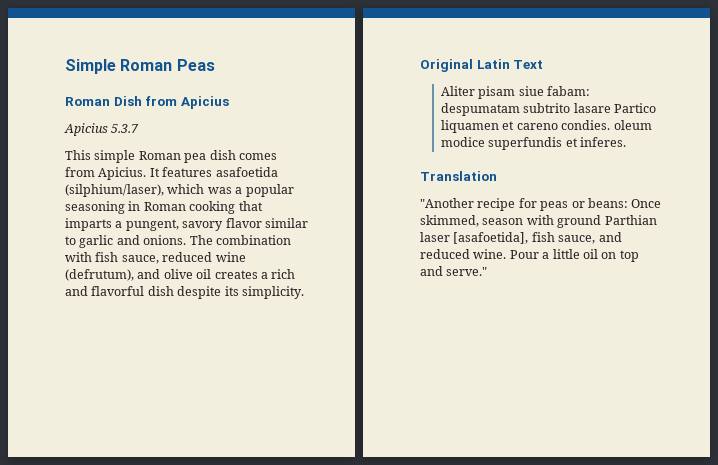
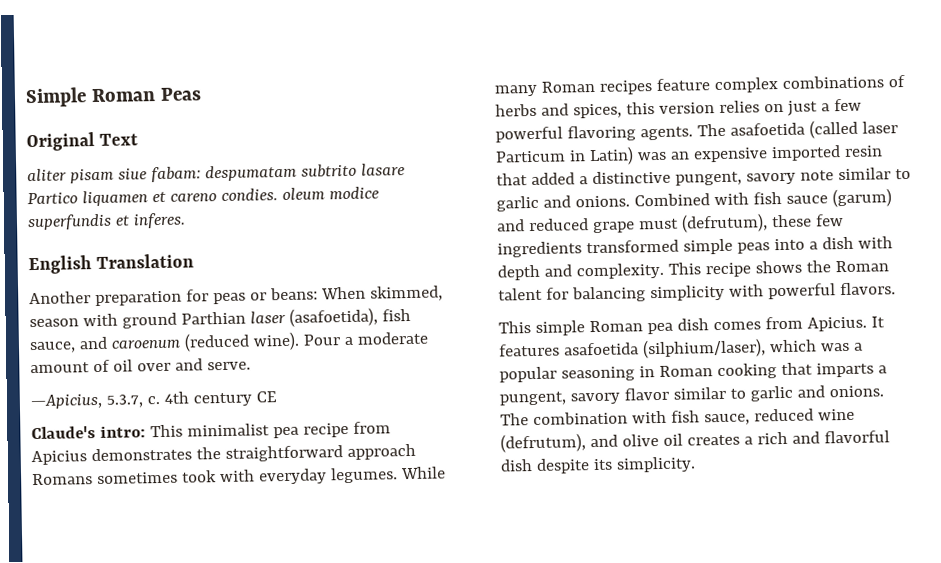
- Roman Dish from Apicius
- Apicius 5.3.7
+ Original Text
+ aliter pisam siue fabam: despumatam subtrito lasare Partico liquamen et careno condies. oleum modice superfundis et inferes.
+ English Translation
+ Another preparation for peas or beans: When skimmed, season with ground Parthian laser (asafoetida), fish sauce, and caroenum (reduced wine). Pour a moderate amount of oil over and serve.
+ —Apicius, 5.3.7, c. 4th century CE
+ Claude's intro: This minimalist pea recipe from Apicius demonstrates the straightforward approach Romans sometimes took with everyday legumes. While many Roman recipes feature complex combinations of herbs and spices, this version relies on just a few powerful flavoring agents. The asafoetida (called laser Particum in Latin) was an expensive imported resin that added a distinctive pungent, savory note similar to garlic and onions. Combined with fish sauce (garum) and reduced grape must (defrutum), these few ingredients transformed simple peas into a dish with depth and complexity. This recipe shows the Roman talent for balancing simplicity with powerful flavors.
- Original Latin Text
- Aliter pisam siue fabam: despumatam subtrito lasare Partico liquamen et careno condies. oleum modice superfundis et inferes.
- Translation
- "Another recipe for peas or beans: Once skimmed, season with ground Parthian laser [asafoetida], fish sauce, and reduced wine. Pour a little oil on top and serve."

